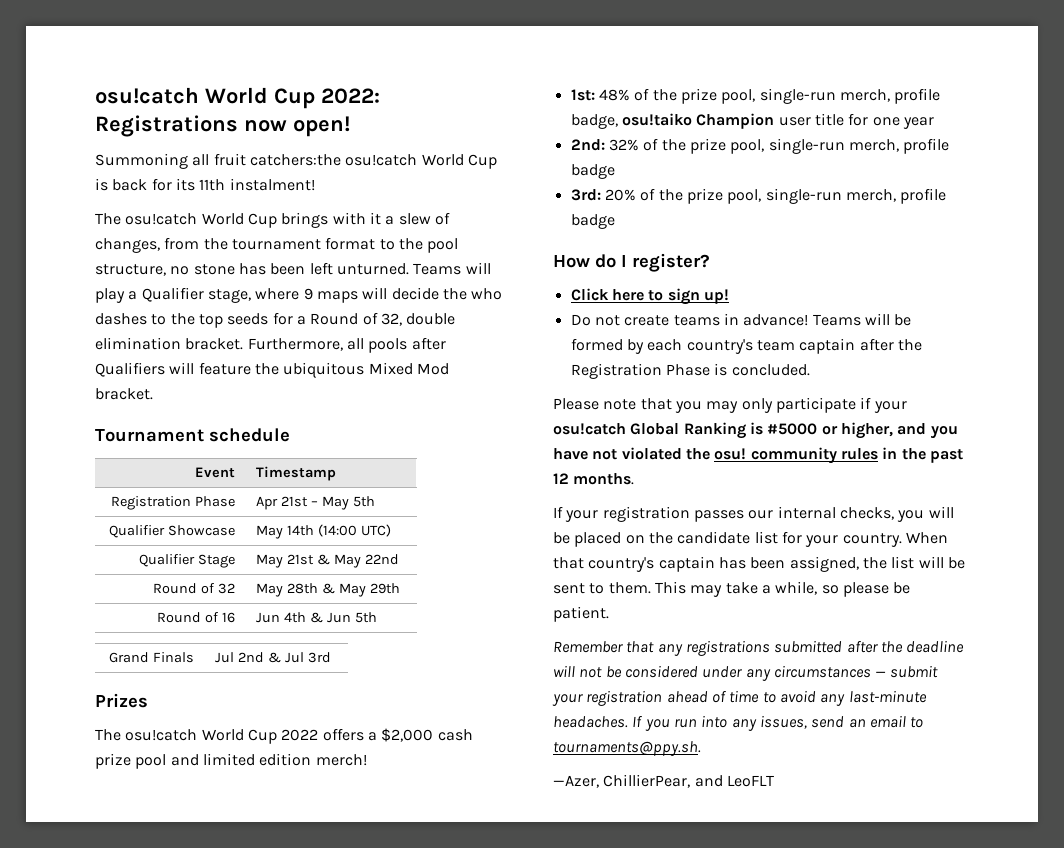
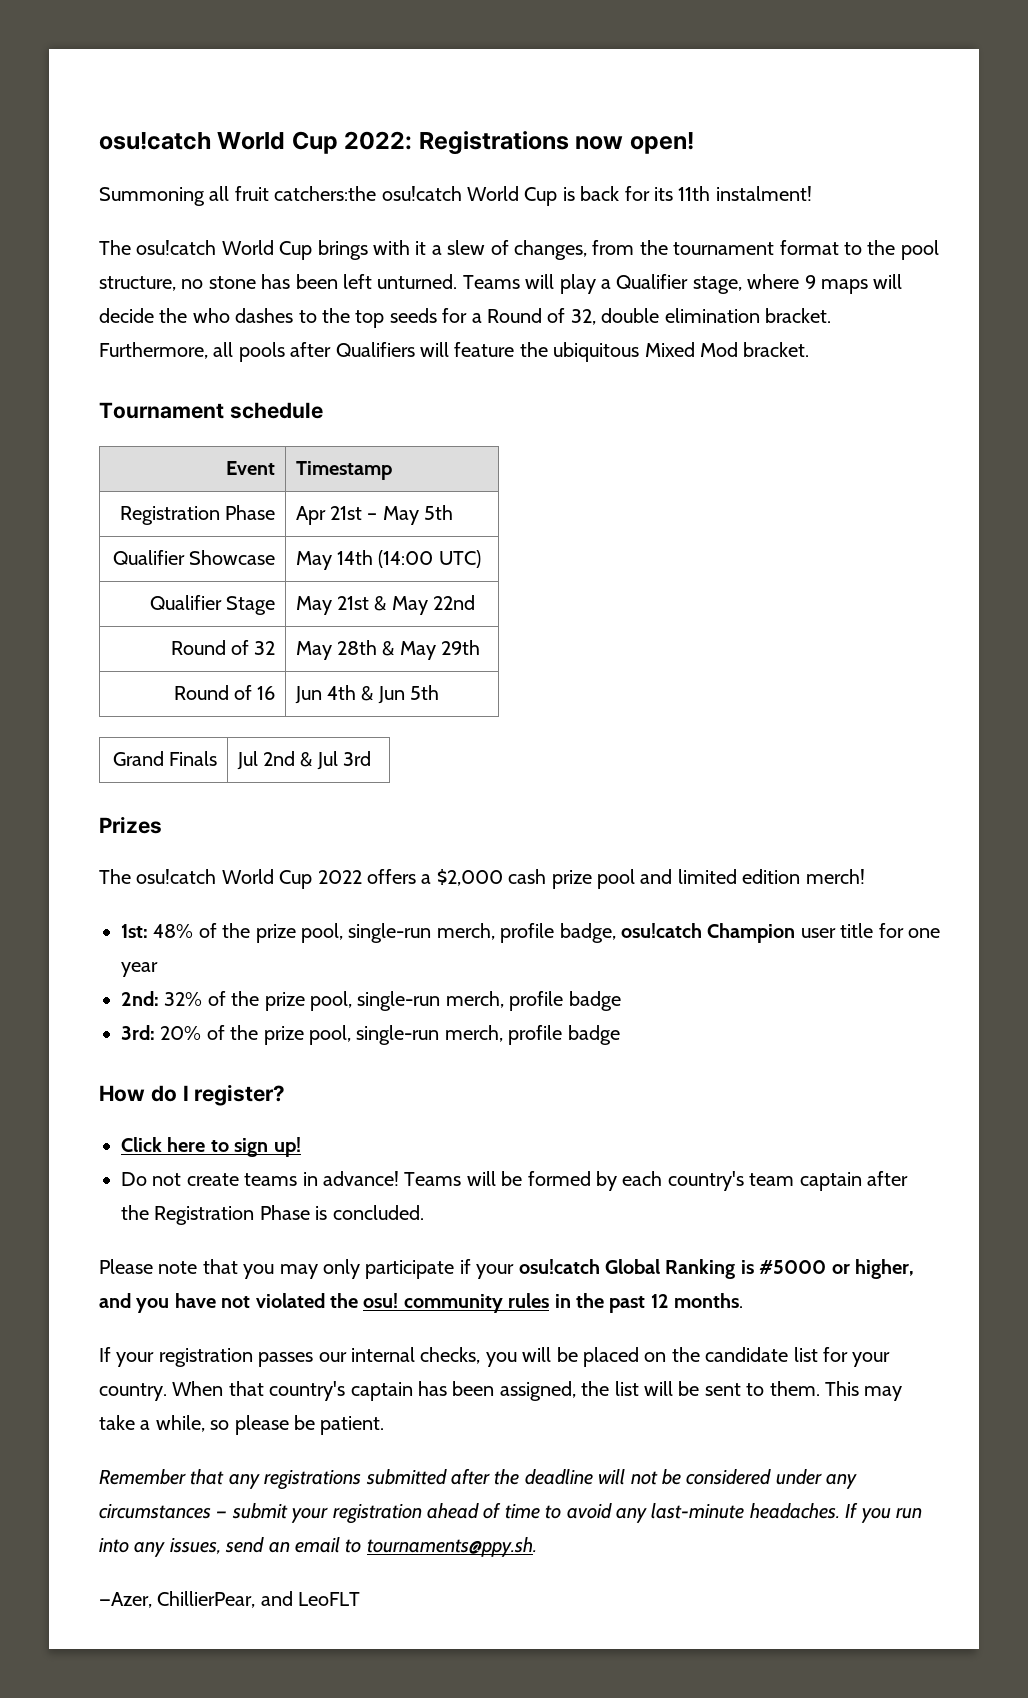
- 1st: 48% of the prize pool, single-run merch, profile badge, osu!taiko Champion user title for one year
+ 1st: 48% of the prize pool, single-run merch, profile badge, osu!catch Champion user title for one year

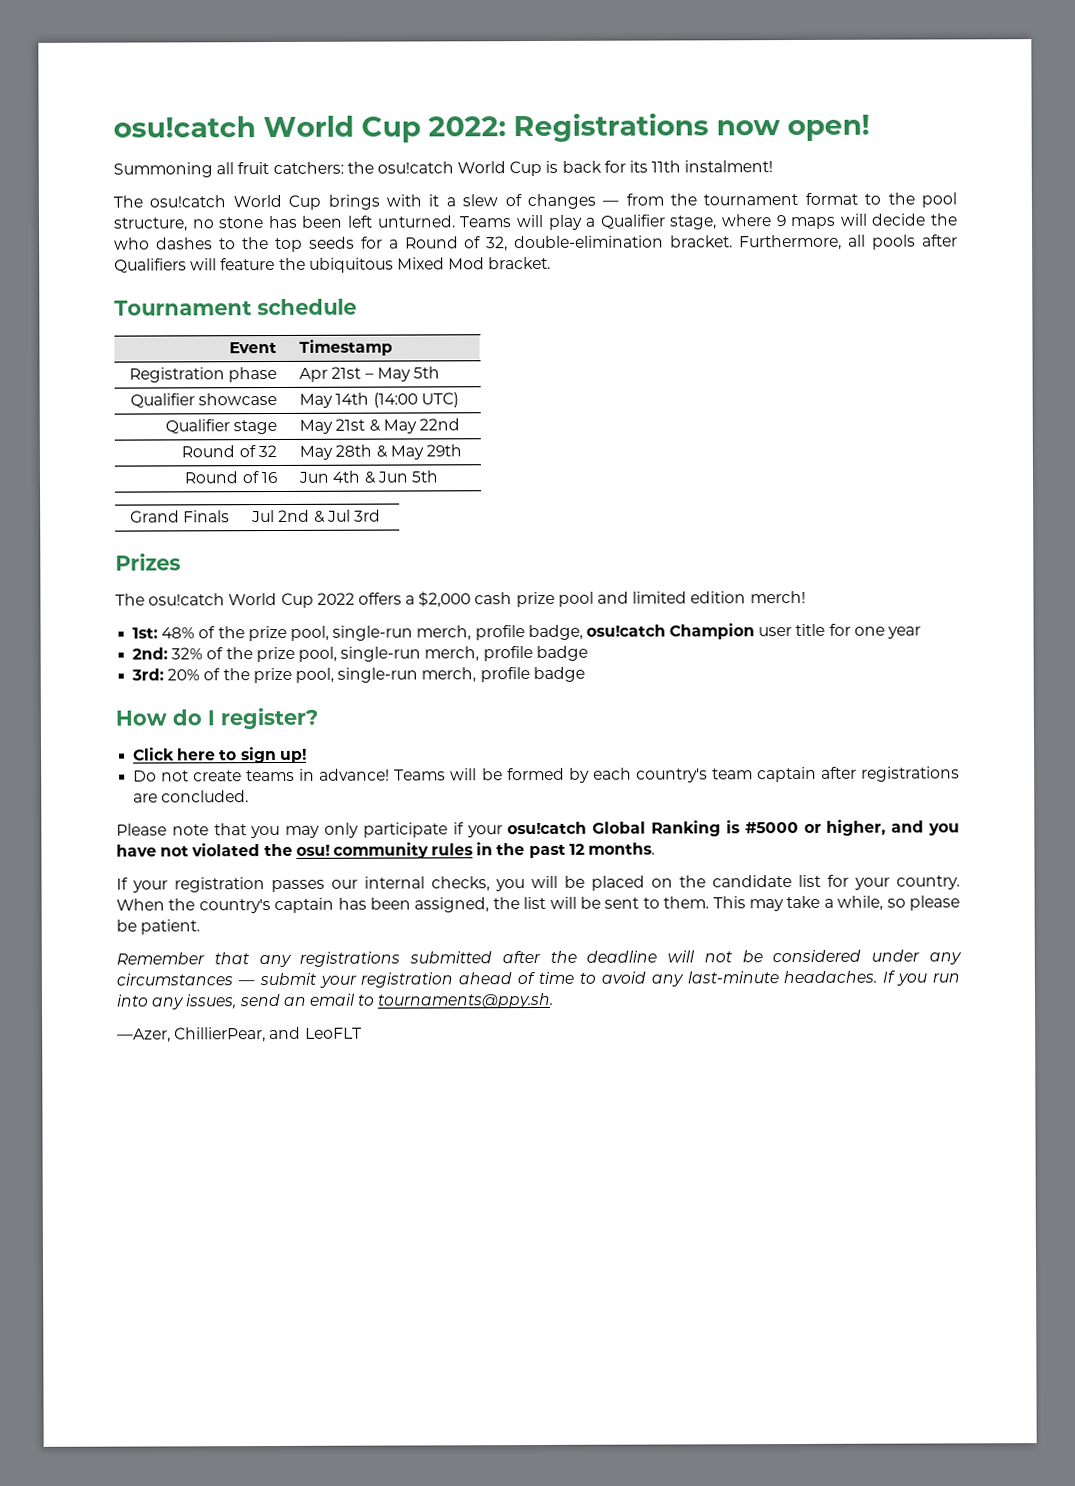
- Summoning all fruit catchers:the osu!catch World Cup is back for its 11th instalment!
+ Summoning all fruit catchers: the osu!catch World Cup is back for its 11th instalment!
- The osu!catch World Cup brings with it a slew of changes, from the tournament format to the pool structure, no stone has been left unturned.
+ The osu!catch World Cup brings with it a slew of changes — from the tournament format to the pool structure, no stone has been left unturned.
- Teams will play a Qualifier stage, where 9 maps will decide the who dashes to the top seeds for a Round of 32, double elimination bracket.
+ Teams will play a Qualifier stage, where 9 maps will decide the who dashes to the top seeds for a Round of 32, double-elimination bracket.
- Registration Phase | Apr 21st – May 5th
+ Registration phase | Apr 21st – May 5th
- Qualifier Showcase | May 14th (14:00 UTC)
+ Qualifier showcase | May 14th (14:00 UTC)
- Qualifier Stage | May 21st & May 22nd
+ Qualifier stage | May 21st & May 22nd
- Teams will be formed by each country's team captain after the Registration Phase is concluded.
+ Teams will be formed by each country's team captain after registrations are concluded.
- When that country's captain has been assigned, the list will be sent to them.
+ When the country's captain has been assigned, the list will be sent to them.

